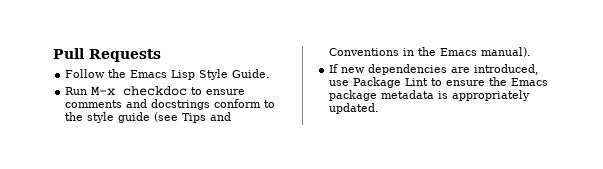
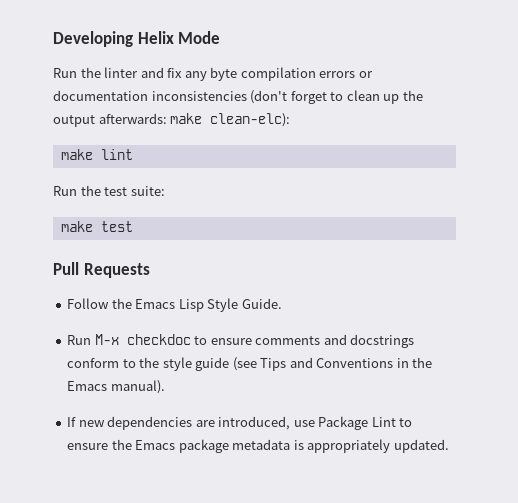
+ Developing Helix Mode
+ Run the linter and fix any byte compilation errors or documentation inconsistencies (don't forget to clean up the output afterwards: make clean-elc):
+ make lint
+ Run the test suite:
+ make test

